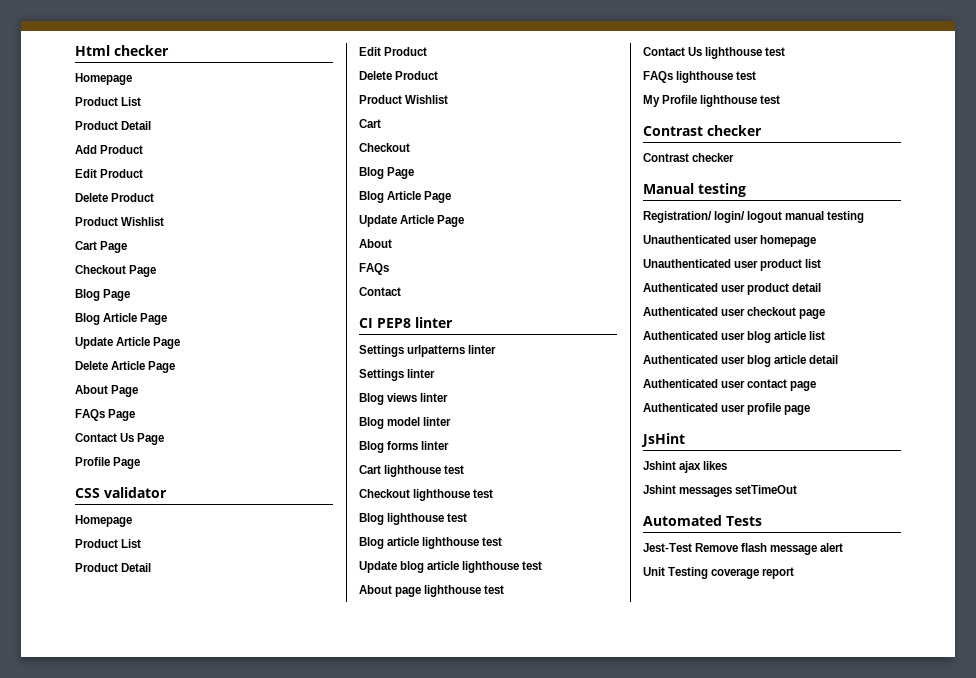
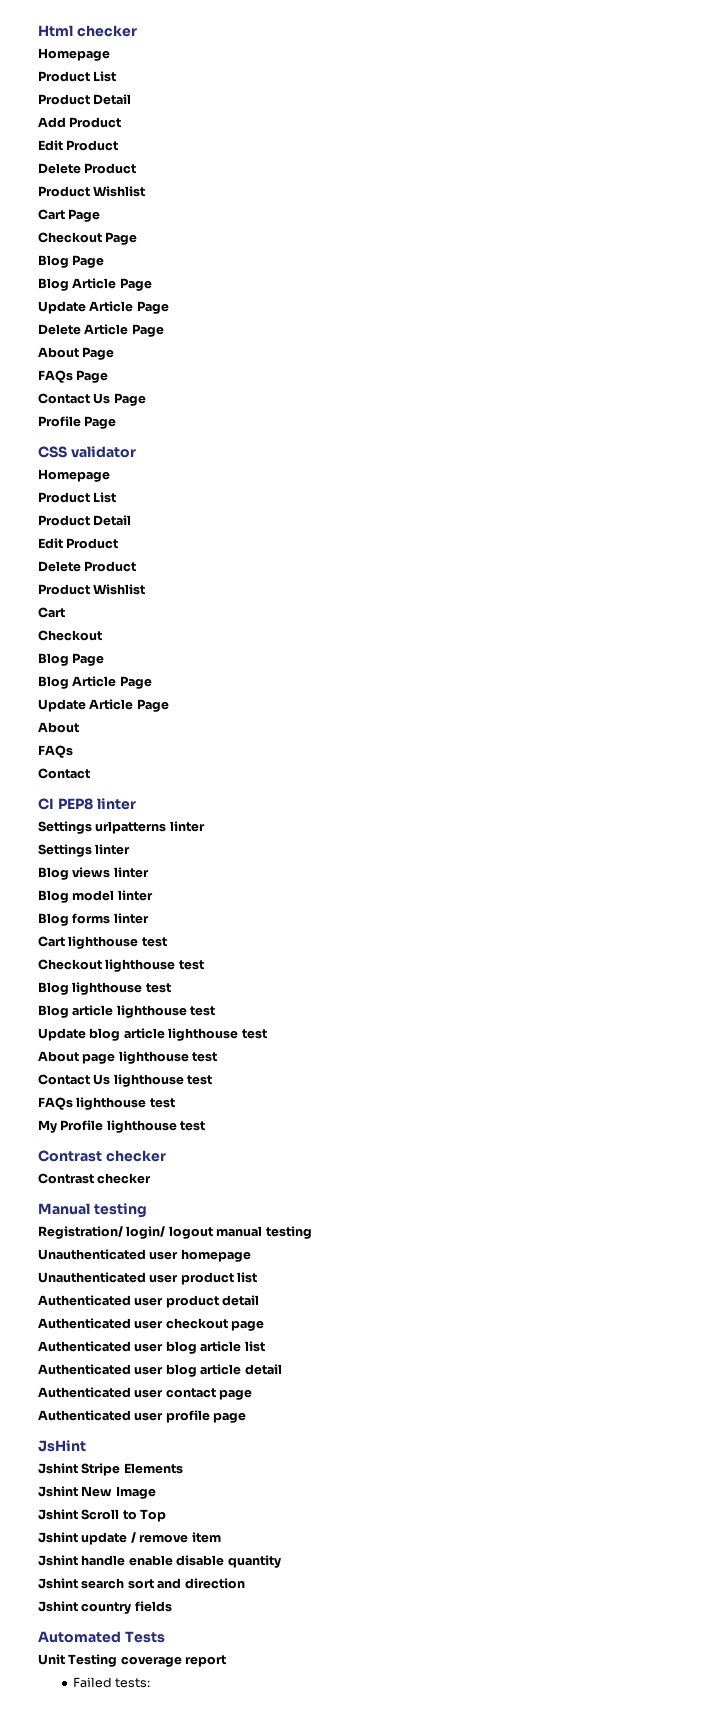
- Jshint ajax likes
- Jshint messages setTimeOut
+ Jshint Stripe Elements
+ Jshint New Image
+ Jshint Scroll to Top
+ Jshint update / remove item
+ Jshint handle enable disable quantity
+ Jshint search sort and direction
+ Jshint country fields
  Automated Tests
- Jest-Test Remove flash message alert
+ Failed tests:

